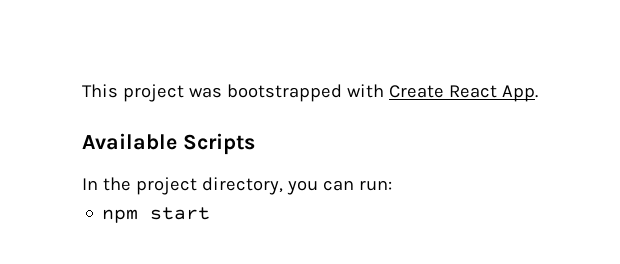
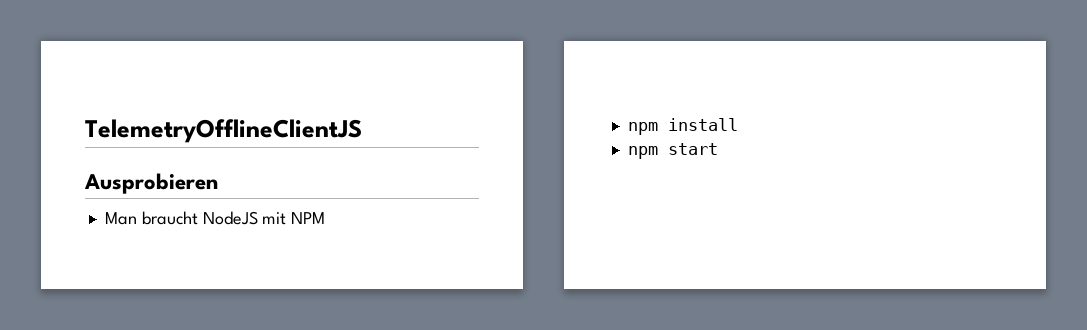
- This project was bootstrapped with Create React App.
- Available Scripts
- In the project directory, you can run:
+ TelemetryOfflineClientJS
+ Ausprobieren
+ Man braucht NodeJS mit NPM
+ npm install

